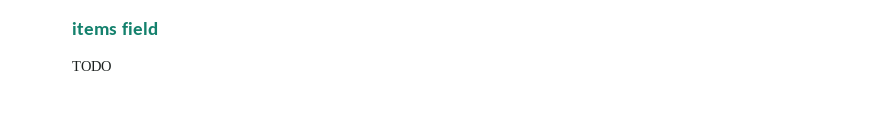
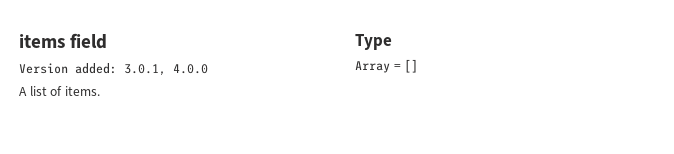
- TODO
+ Version added: 3.0.1, 4.0.0
+ A list of items.
+ Type
+ Array = []

